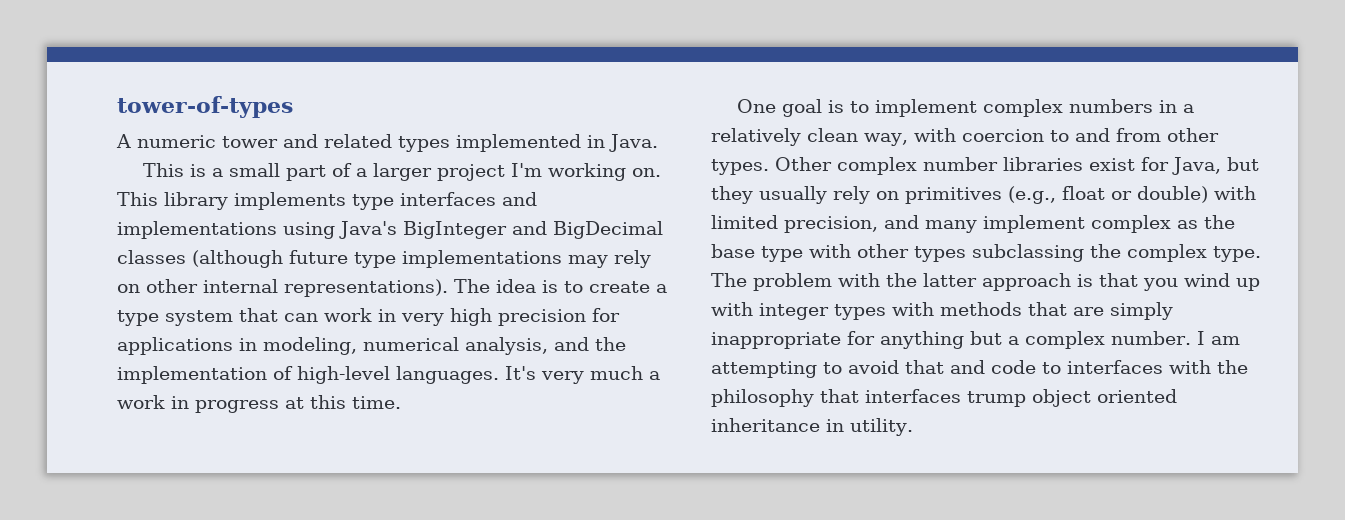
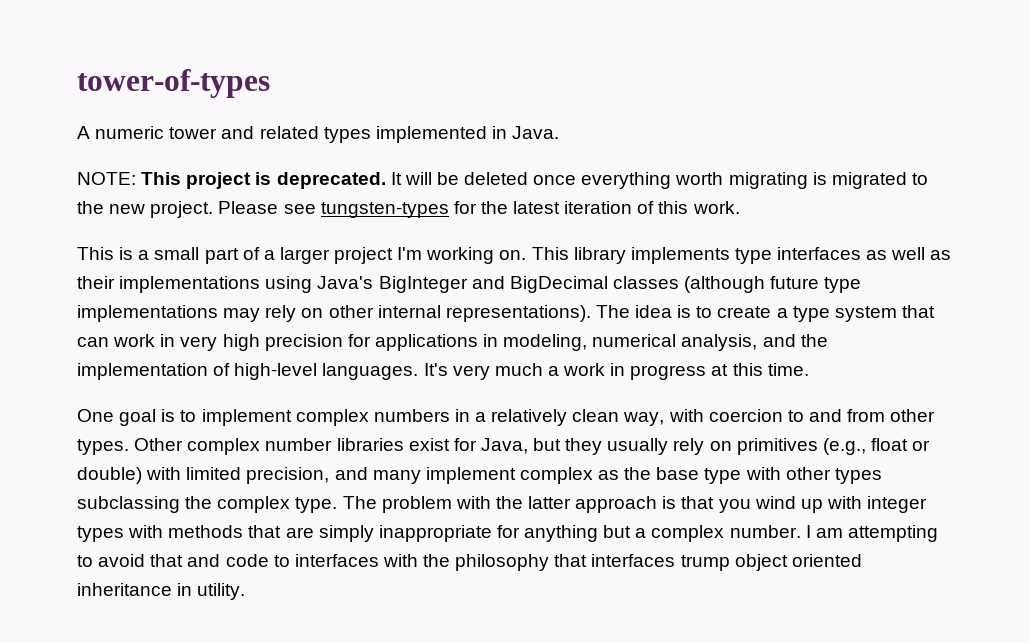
+ NOTE: This project is deprecated. It will be deleted once everything worth migrating is migrated to the new project. Please see tungsten-types for the latest iteration of this work.
- This library implements type interfaces and implementations using Java's BigInteger and BigDecimal classes (although future type implementations may rely on other internal representations).
+ This library implements type interfaces as well as their implementations using Java's BigInteger and BigDecimal classes (although future type implementations may rely on other internal representations).

